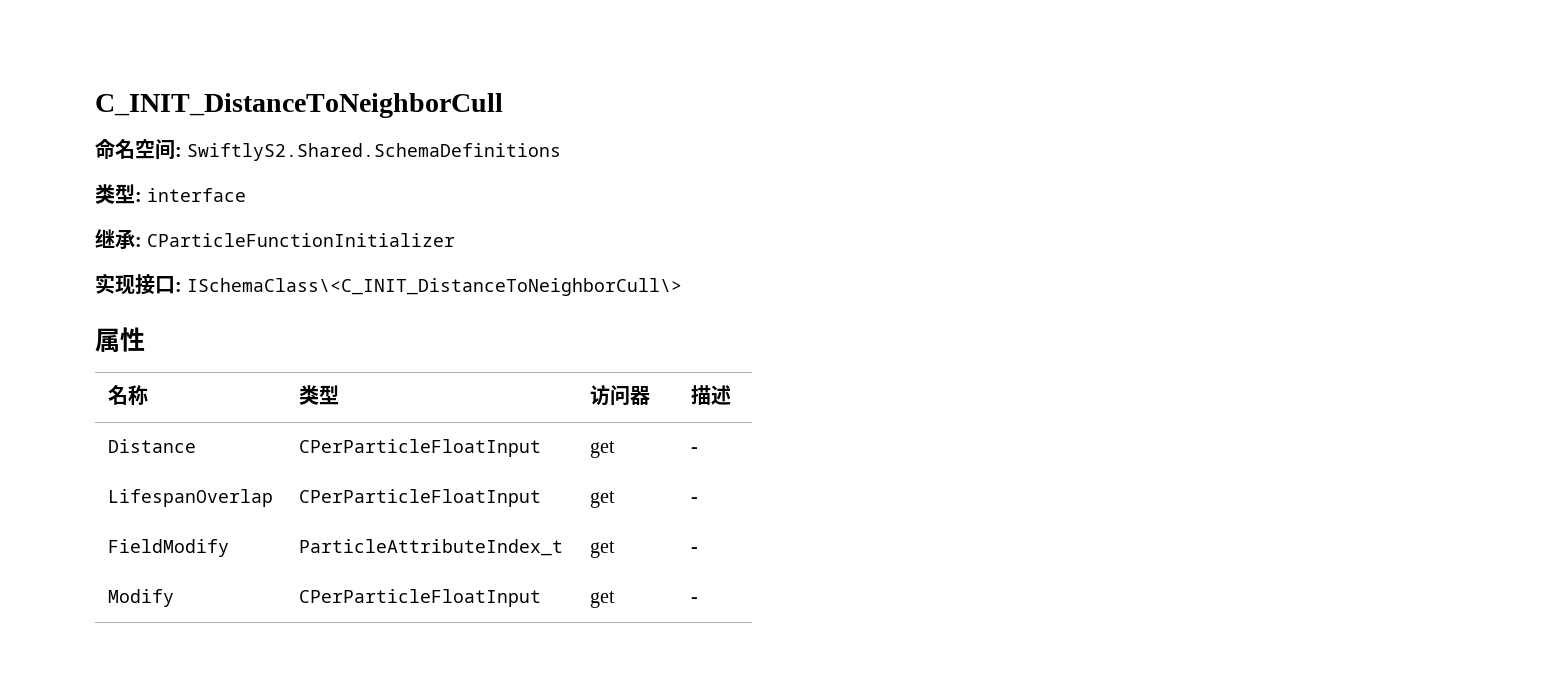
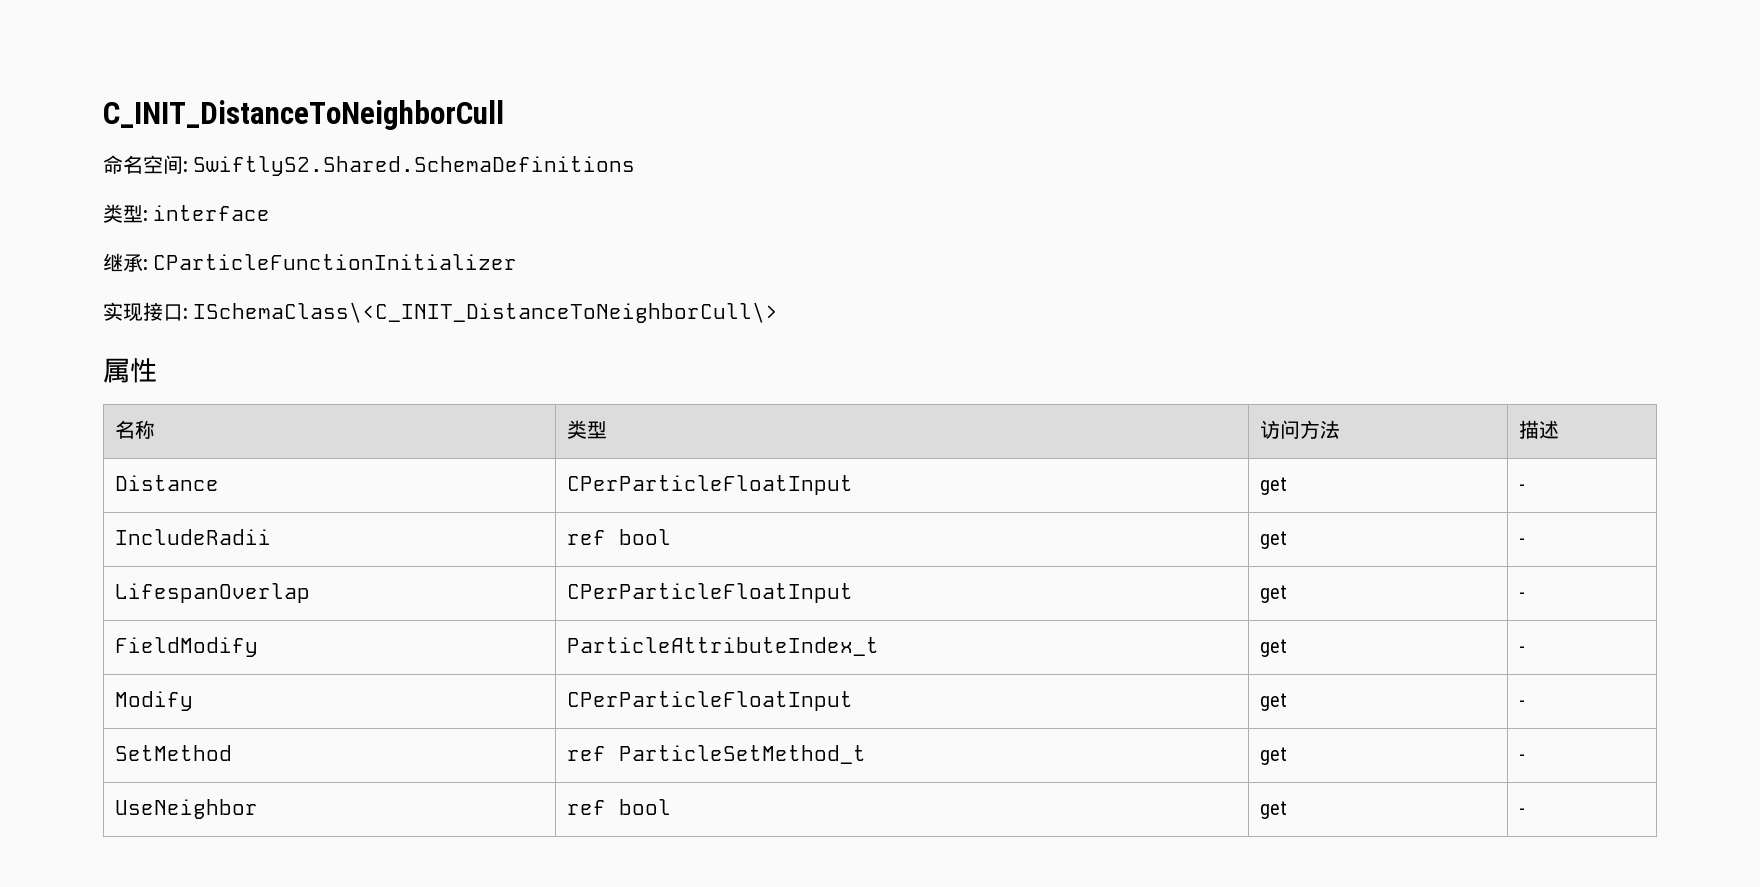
- 名称 | 类型 | 访问器 | 描述
+ 名称 | 类型 | 访问方法 | 描述
+ IncludeRadii | ref bool | get | -
+ SetMethod | ref ParticleSetMethod_t | get | -
+ UseNeighbor | ref bool | get | -

